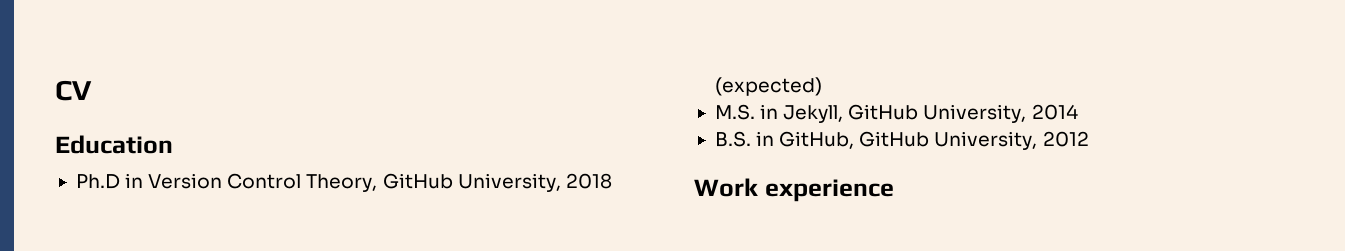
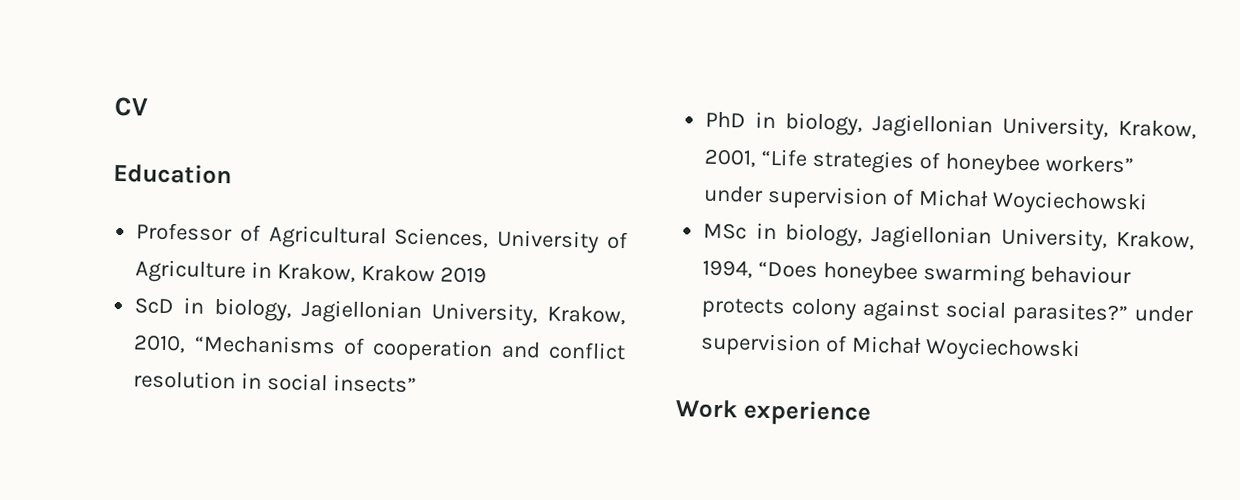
- Ph.D in Version Control Theory, GitHub University, 2018 (expected)
- M.S. in Jekyll, GitHub University, 2014
- B.S. in GitHub, GitHub University, 2012
+ Professor of Agricultural Sciences, University of Agriculture in Krakow, Krakow 2019
+ ScD in biology, Jagiellonian University, Krakow, 2010, “Mechanisms of cooperation and conflict resolution in social insects”
+ PhD in biology, Jagiellonian University, Krakow, 2001, “Life strategies of honeybee workers” under supervision of Michał Woyciechowski
+ MSc in biology, Jagiellonian University, Krakow, 1994, “Does honeybee swarming behaviour protects colony against social parasites?” under supervision of Michał Woyciechowski

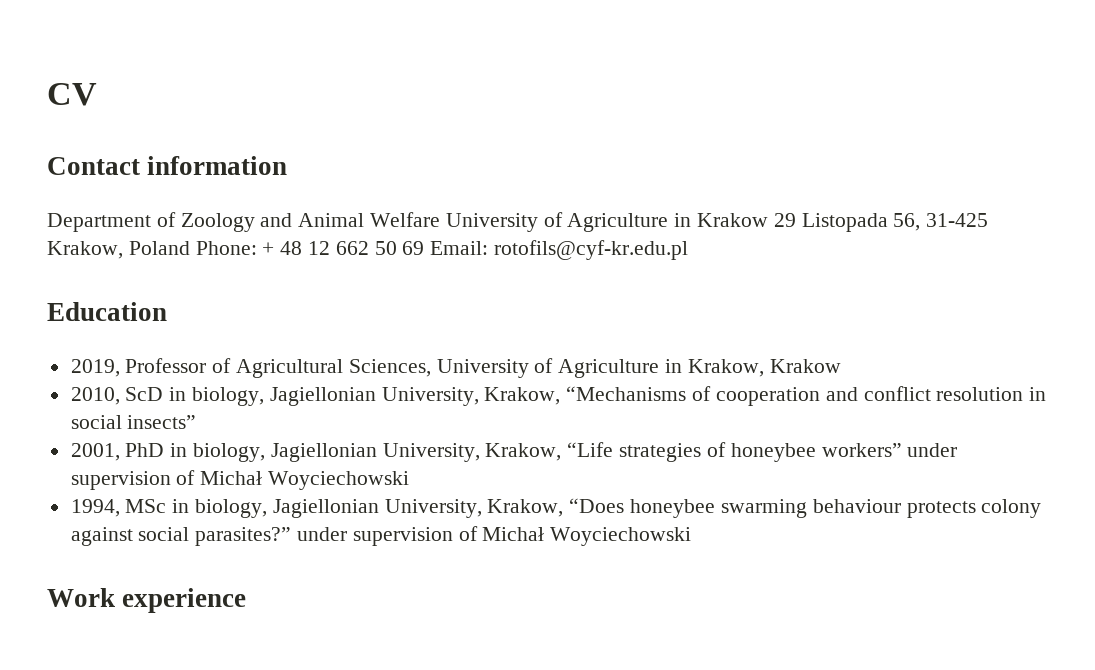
+ Contact information
+ Department of Zoology and Animal Welfare University of Agriculture in Krakow 29 Listopada 56, 31-425 Krakow, Poland Phone: + 48 12 662 50 69 Email: rotofils@cyf-kr.edu.pl
- Professor of Agricultural Sciences, University of Agriculture in Krakow, Krakow 2019
- ScD in biology, Jagiellonian University, Krakow, 2010, “Mechanisms of cooperation and conflict resolution in social insects”
+ 2019, Professor of Agricultural Sciences, University of Agriculture in Krakow, Krakow
+ 2010, ScD in biology, Jagiellonian University, Krakow, “Mechanisms of cooperation and conflict resolution in social insects”
- PhD in biology, Jagiellonian University, Krakow, 2001, “Life strategies of honeybee workers” under supervision of Michał Woyciechowski
+ 2001, PhD in biology, Jagiellonian University, Krakow, “Life strategies of honeybee workers” under supervision of Michał Woyciechowski
- MSc in biology, Jagiellonian University, Krakow, 1994, “Does honeybee swarming behaviour protects colony against social parasites?” under supervision of Michał Woyciechowski
+ 1994, MSc in biology, Jagiellonian University, Krakow, “Does honeybee swarming behaviour protects colony against social parasites?” under supervision of Michał Woyciechowski

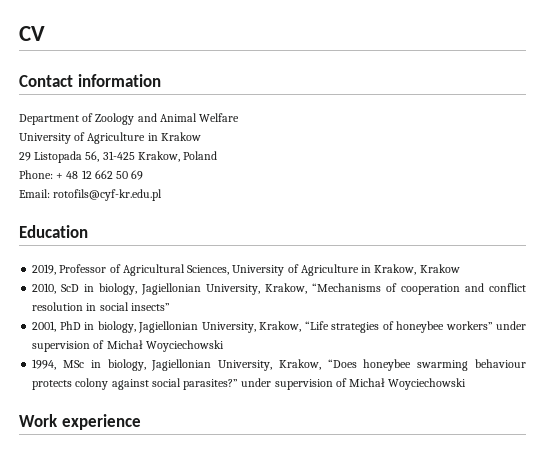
- Department of Zoology and Animal Welfare University of Agriculture in Krakow 29 Listopada 56, 31-425 Krakow, Poland Phone: + 48 12 662 50 69 Email: rotofils@cyf-kr.edu.pl
+ Department of Zoology and Animal Welfare
+ University of Agriculture in Krakow
+ 29 Listopada 56, 31-425 Krakow, Poland
+ Phone: + 48 12 662 50 69
+ Email: rotofils@cyf-kr.edu.pl

